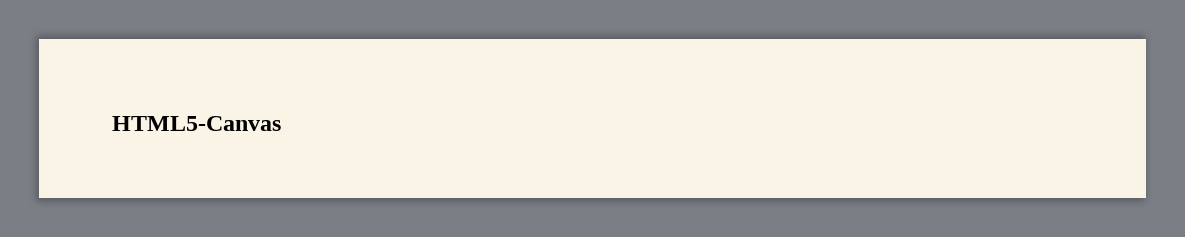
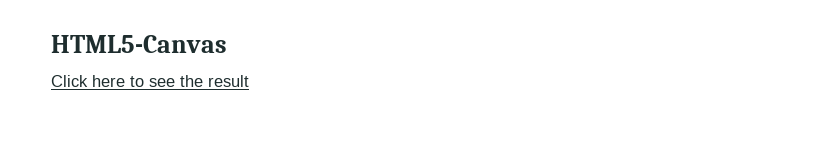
+ Click here to see the result

